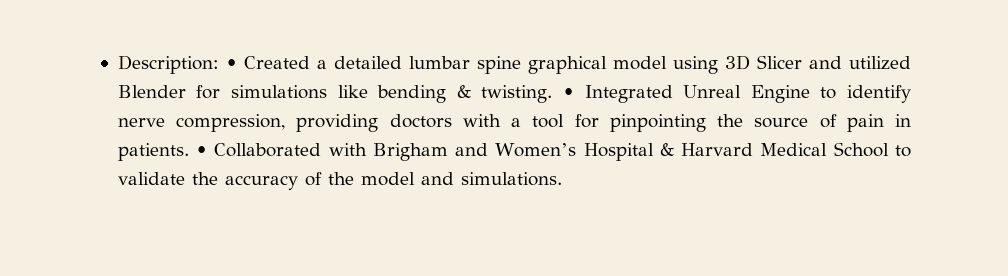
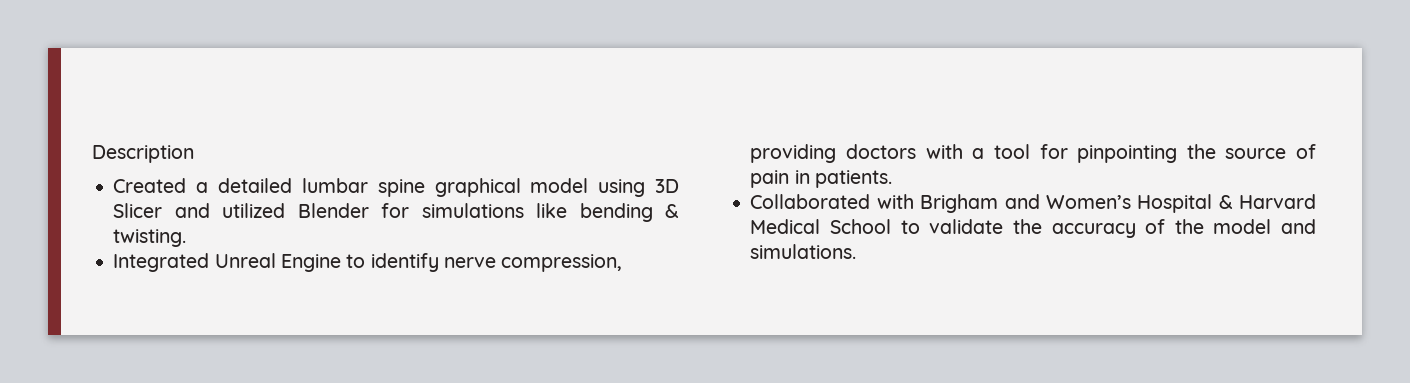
- Description: • Created a detailed lumbar spine graphical model using 3D Slicer and utilized Blender for simulations like bending & twisting. • Integrated Unreal Engine to identify nerve compression, providing doctors with a tool for pinpointing the source of pain in patients. • Collaborated with Brigham and Women’s Hospital & Harvard Medical School to validate the accuracy of the model and simulations.
+ Description
+ Created a detailed lumbar spine graphical model using 3D Slicer and utilized Blender for simulations like bending & twisting.
+ Integrated Unreal Engine to identify nerve compression, providing doctors with a tool for pinpointing the source of pain in patients.
+ Collaborated with Brigham and Women’s Hospital & Harvard Medical School to validate the accuracy of the model and simulations.

